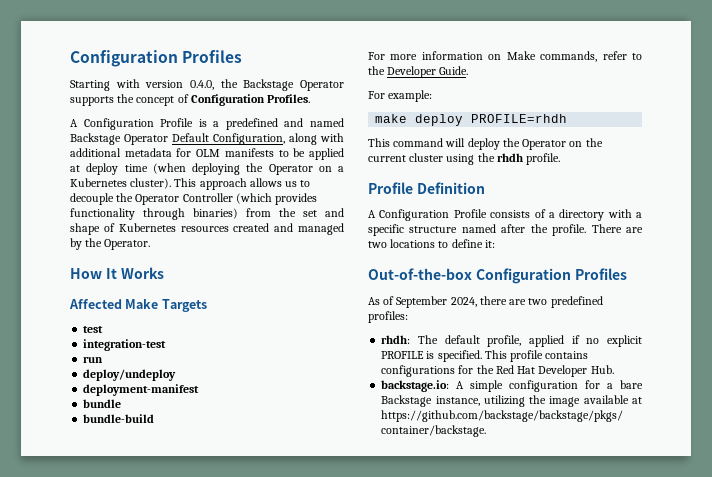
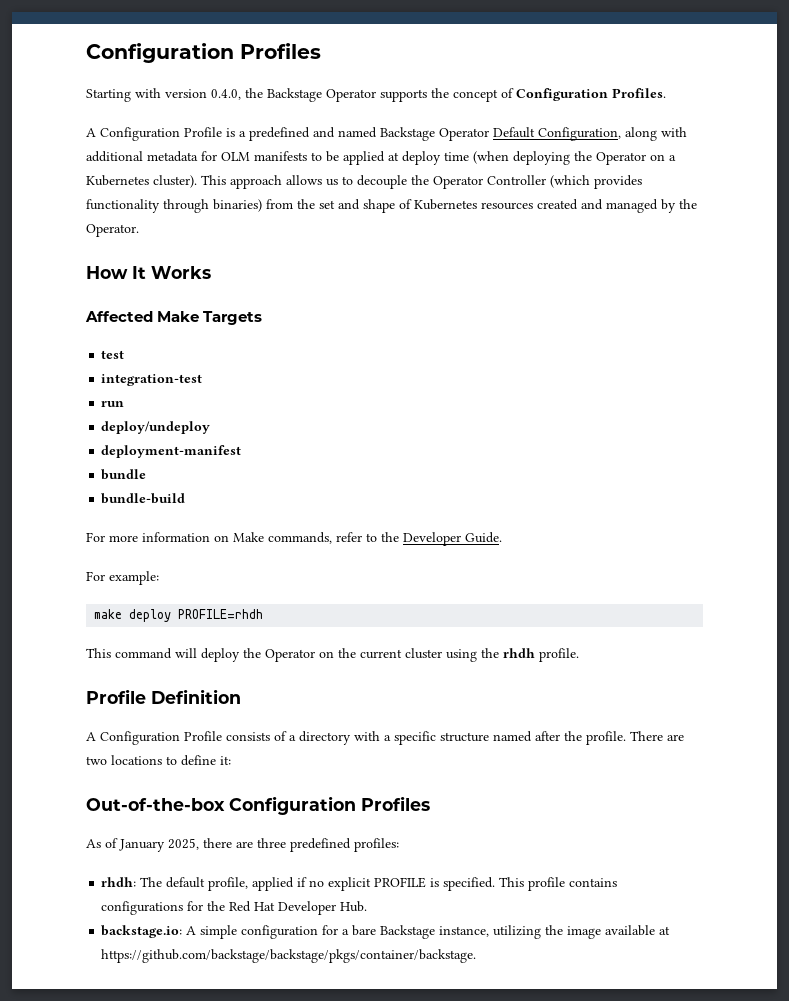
- As of September 2024, there are two predefined profiles:
+ As of January 2025, there are three predefined profiles:

